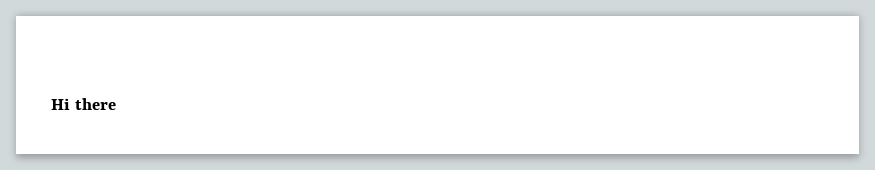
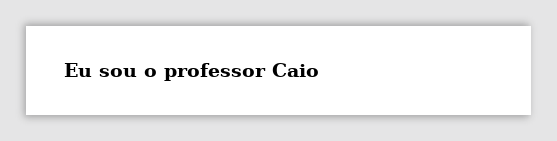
- Hi there
+ Eu sou o professor Caio

